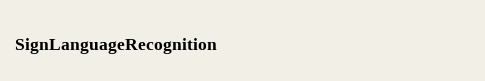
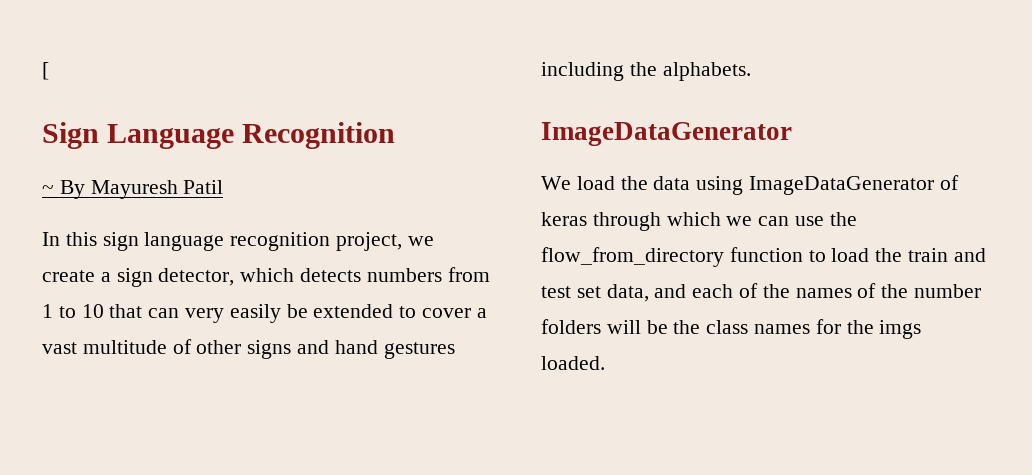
- SignLanguageRecognition
+ [
+ Sign Language Recognition
+ ~ By Mayuresh Patil
+ In this sign language recognition project, we create a sign detector, which detects numbers from 1 to 10 that can very easily be extended to cover a vast multitude of other signs and hand gestures including the alphabets.
+ ImageDataGenerator
+ We load the data using ImageDataGenerator of keras through which we can use the flow_from_directory function to load the train and test set data, and each of the names of the number folders will be the class names for the imgs loaded.

